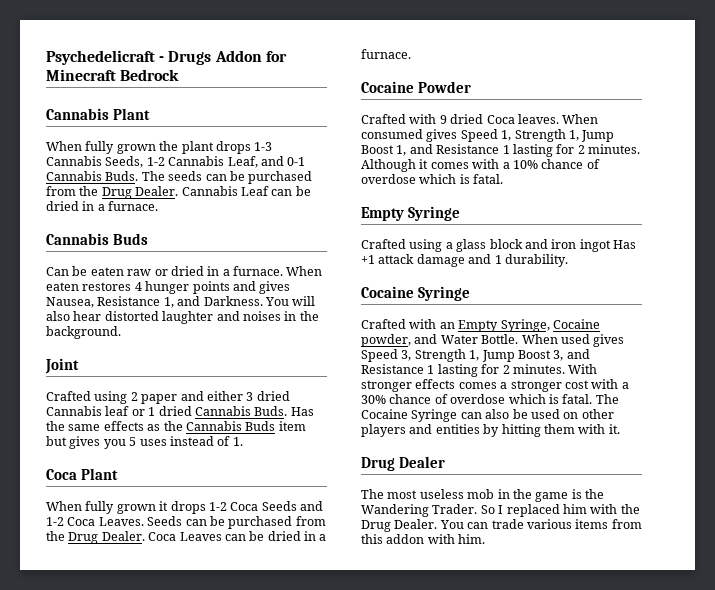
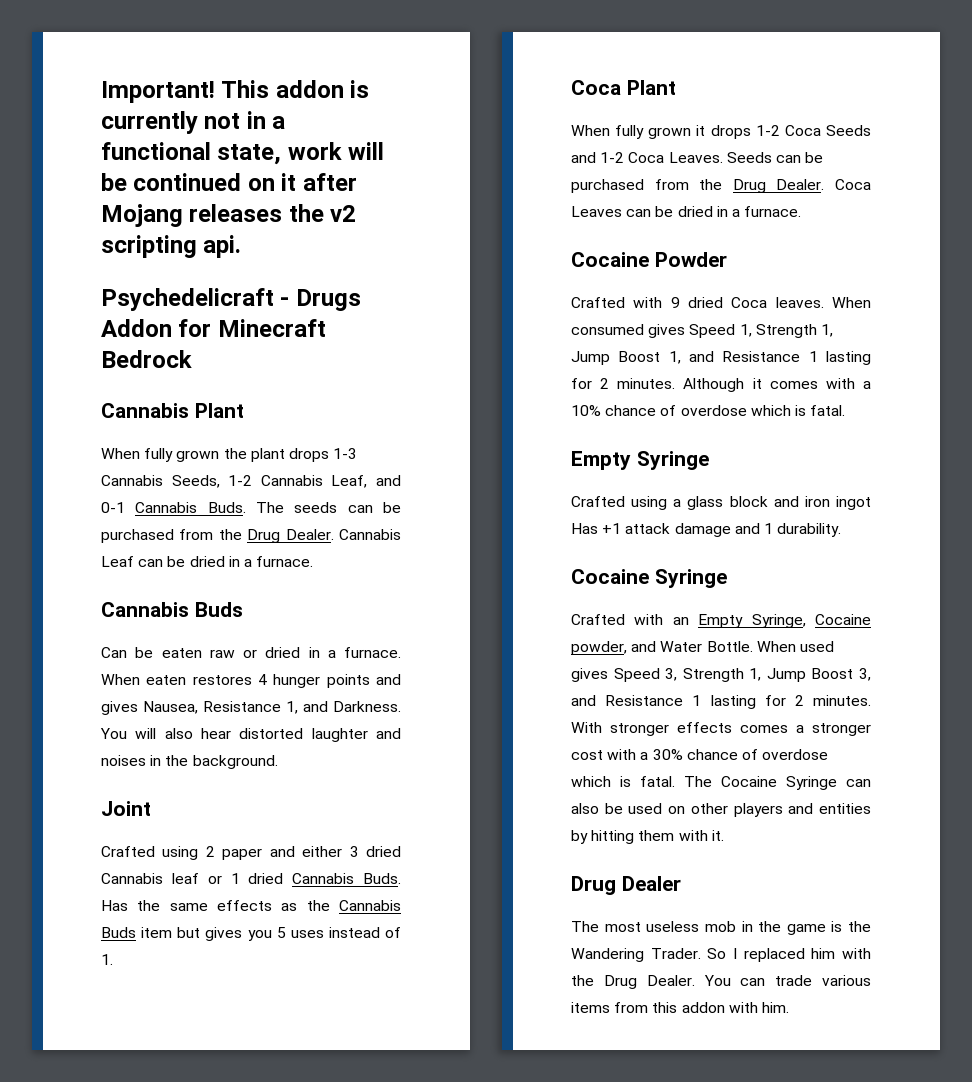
+ Important! This addon is currently not in a functional state, work will be continued on it after Mojang releases the v2 scripting api.

